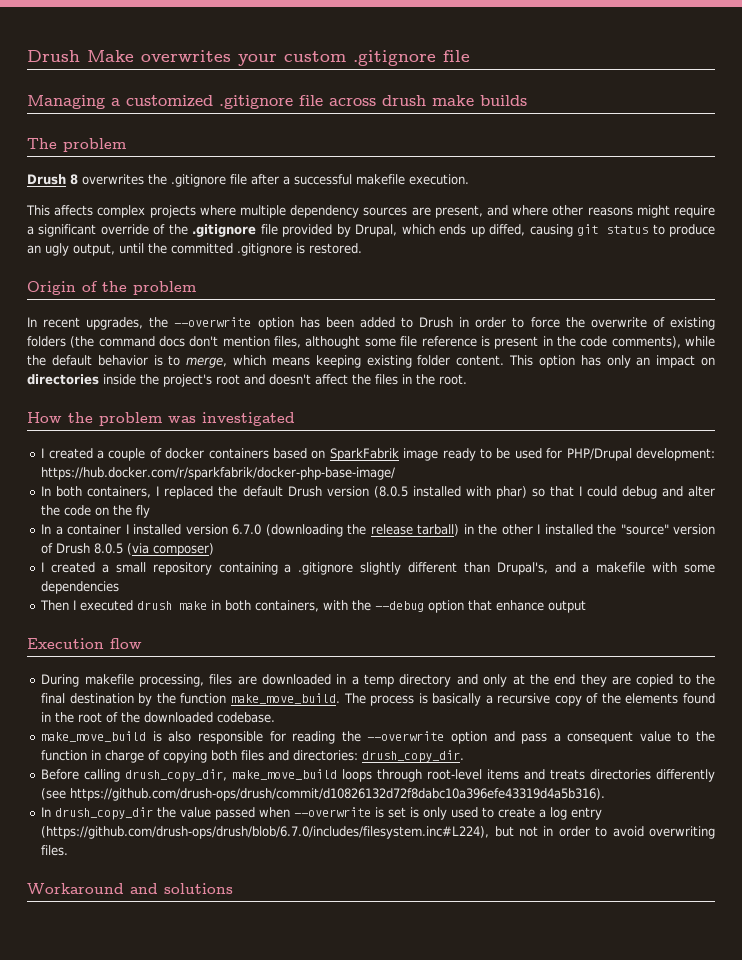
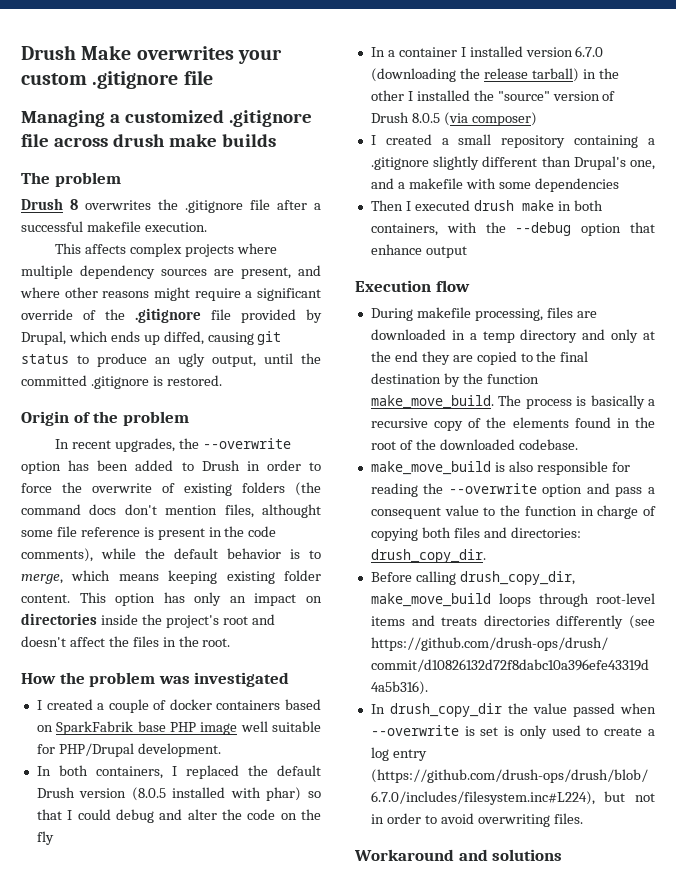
- I created a couple of docker containers based on SparkFabrik image ready to be used for PHP/Drupal development: https://hub.docker.com/r/sparkfabrik/docker-php-base-image/
+ I created a couple of docker containers based on SparkFabrik base PHP image well suitable for PHP/Drupal development.
- I created a small repository containing a .gitignore slightly different than Drupal's, and a makefile with some dependencies
+ I created a small repository containing a .gitignore slightly different than Drupal's one, and a makefile with some dependencies

